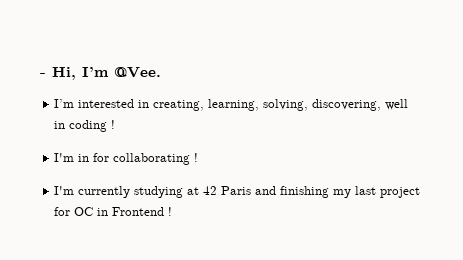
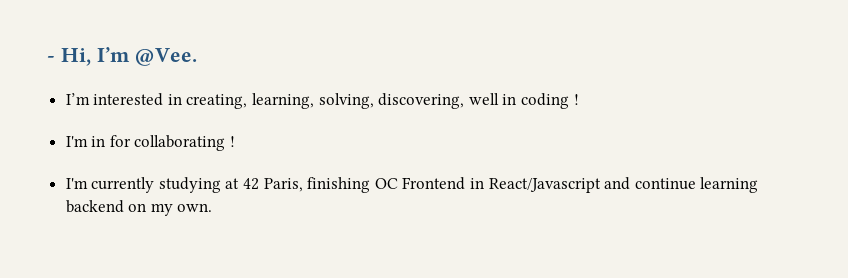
- I'm currently studying at 42 Paris and finishing my last project for OC in Frontend !
+ I'm currently studying at 42 Paris, finishing OC Frontend in React/Javascript and continue learning backend on my own.

